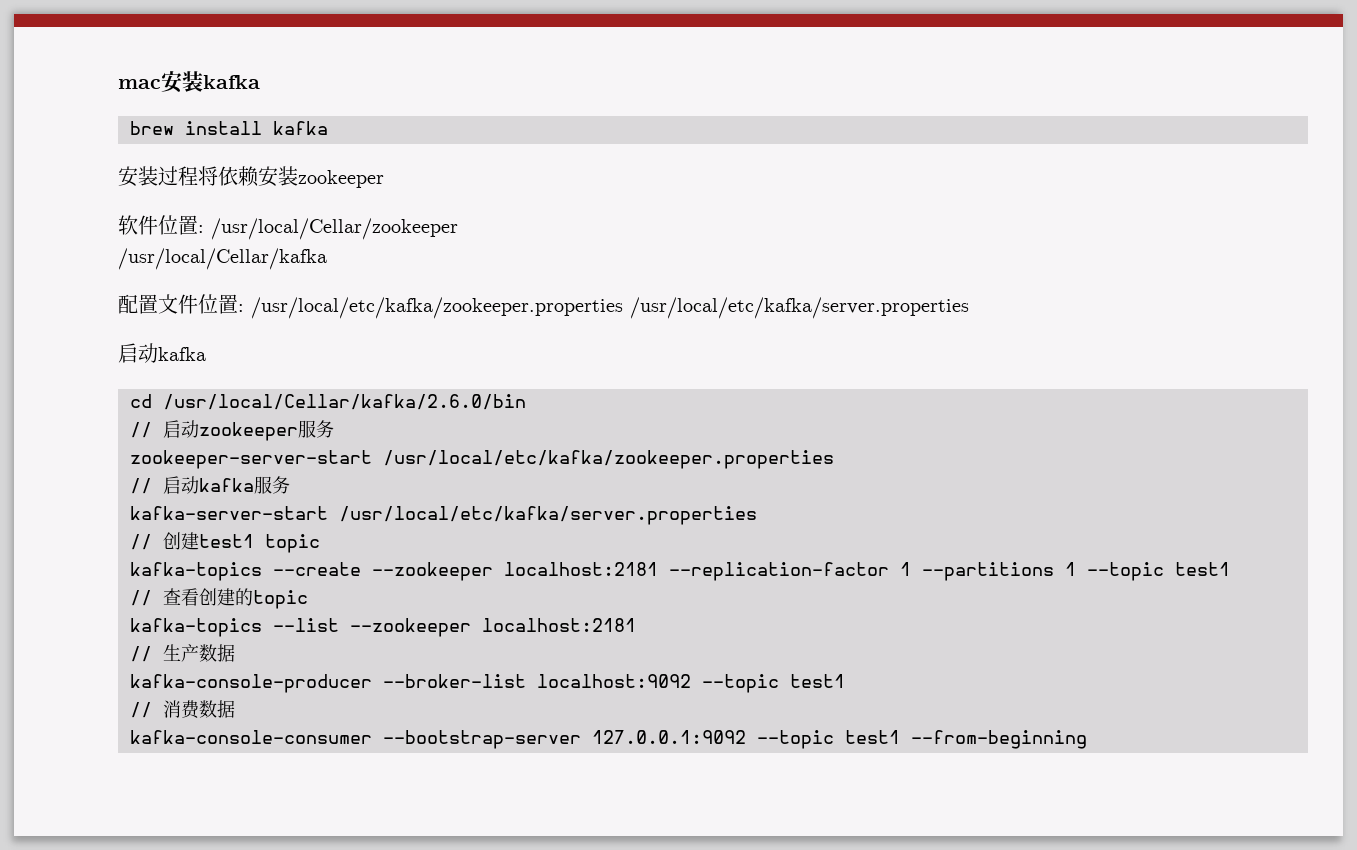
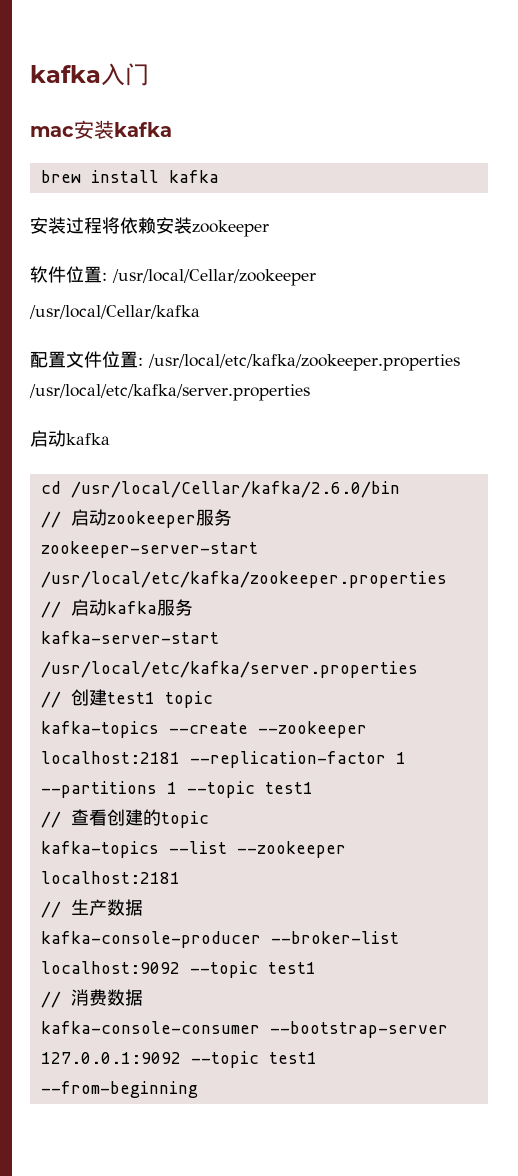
+ kafka入门

